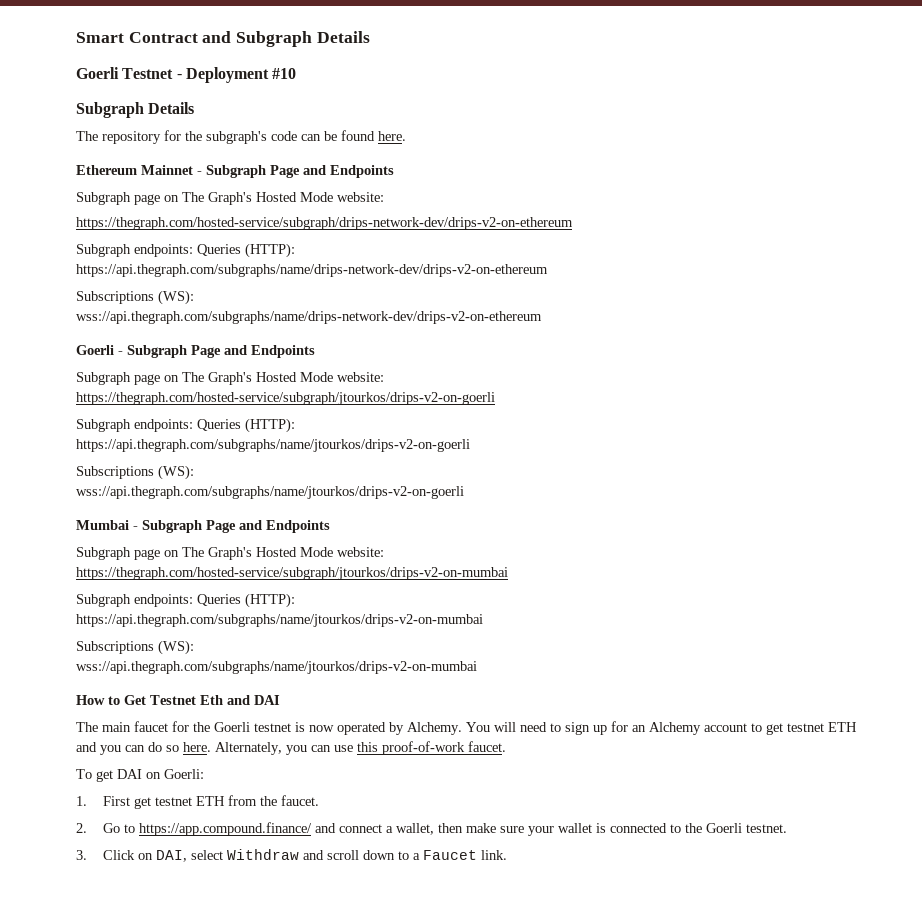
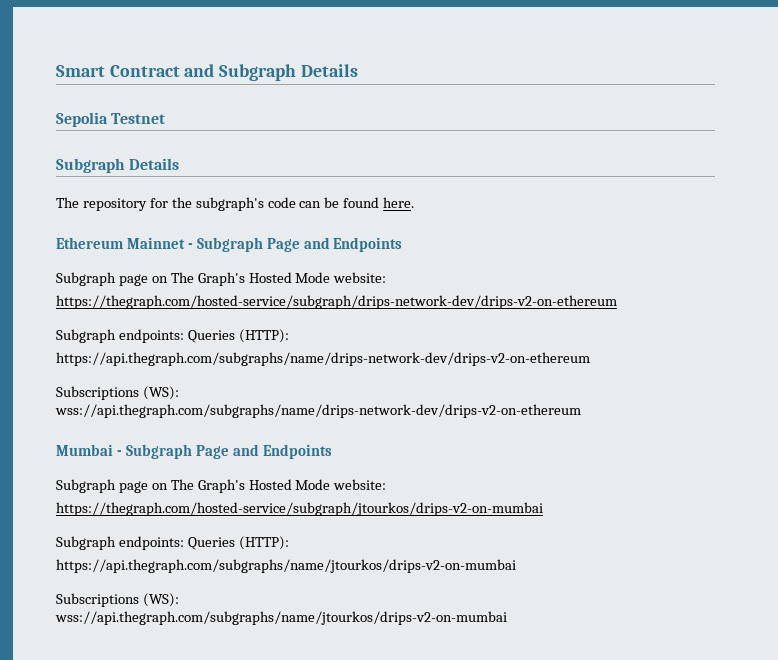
- Goerli Testnet - Deployment #10
+ Sepolia Testnet
- Goerli - Subgraph Page and Endpoints
- Subgraph page on The Graph's Hosted Mode website:
- https://thegraph.com/hosted-service/subgraph/jtourkos/drips-v2-on-goerli
- Subgraph endpoints: Queries (HTTP):
- https://api.thegraph.com/subgraphs/name/jtourkos/drips-v2-on-goerli
- Subscriptions (WS):
- wss://api.thegraph.com/subgraphs/name/jtourkos/drips-v2-on-goerli
- How to Get Testnet Eth and DAI
- The main faucet for the Goerli testnet is now operated by Alchemy. You will need to sign up for an Alchemy account to get testnet ETH and you can do so here. Alternately, you can use this proof-of-work faucet.
- To get DAI on Goerli:
- 1. First get testnet ETH from the faucet.
- 2. Go to https://app.compound.finance/ and connect a wallet, then make sure your wallet is connected to the Goerli testnet.
- 3. Click on DAI, select Withdraw and scroll down to a Faucet link.

